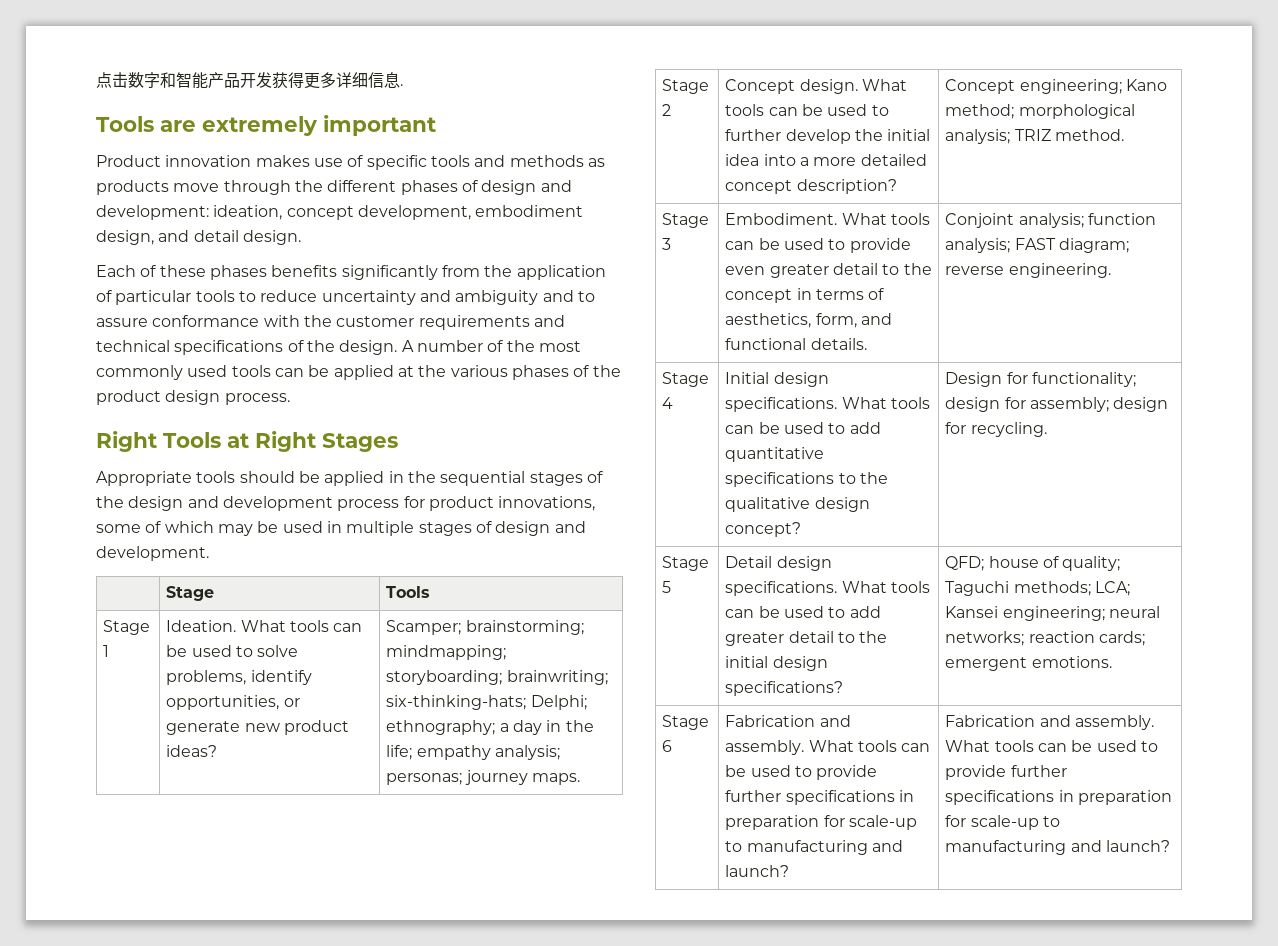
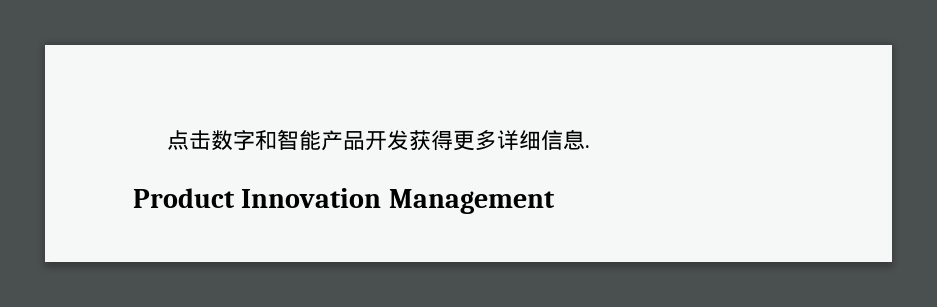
- Tools are extremely important
- Product innovation makes use of specific tools and methods as products move through the different phases of design and development: ideation, concept development, embodiment design, and detail design.
- Each of these phases benefits significantly from the application of particular tools to reduce uncertainty and ambiguity and to assure conformance with the customer requirements and technical specifications of the design. A number of the most commonly used tools can be applied at the various phases of the product design process.
- Right Tools at Right Stages
- Appropriate tools should be applied in the sequential stages of the design and development process for product innovations, some of which may be used in multiple stages of design and development.
- | Stage | Tools
- Stage 1 | Ideation. What tools can be used to solve problems, identify opportunities, or generate new product ideas? | Scamper; brainstorming; mindmapping; storyboarding; brainwriting; six-thinking-hats; Delphi; ethnography; a day in the life; empathy analysis; personas; journey maps.
- Stage 2 | Concept design. What tools can be used to further develop the initial idea into a more detailed concept description? | Concept engineering; Kano method; morphological analysis; TRIZ method.
- Stage 3 | Embodiment. What tools can be used to provide even greater detail to the concept in terms of aesthetics, form, and functional details. | Conjoint analysis; function analysis; FAST diagram; reverse engineering.
- Stage 4 | Initial design specifications. What tools can be used to add quantitative specifications to the qualitative design concept? | Design for functionality; design for assembly; design for recycling.
- Stage 5 | Detail design specifications. What tools can be used to add greater detail to the initial design specifications? | QFD; house of quality; Taguchi methods; LCA; Kansei engineering; neural networks; reaction cards; emergent emotions.
- Stage 6 | Fabrication and assembly. What tools can be used to provide further specifications in preparation for scale-up to manufacturing and launch? | Fabrication and assembly. What tools can be used to provide further specifications in preparation for scale-up to manufacturing and launch?
+ Product Innovation Management

